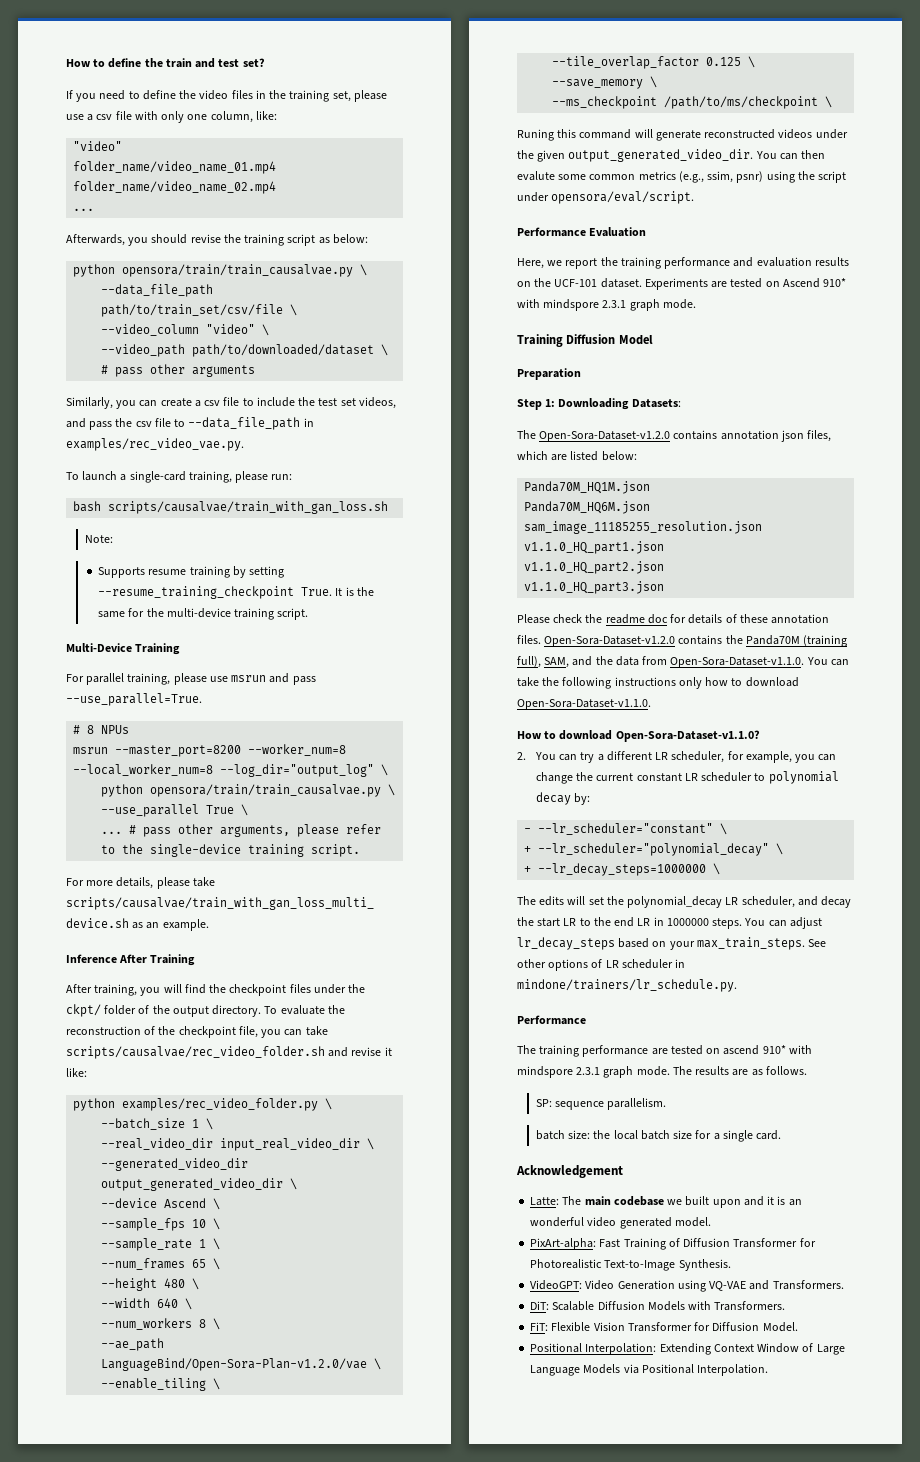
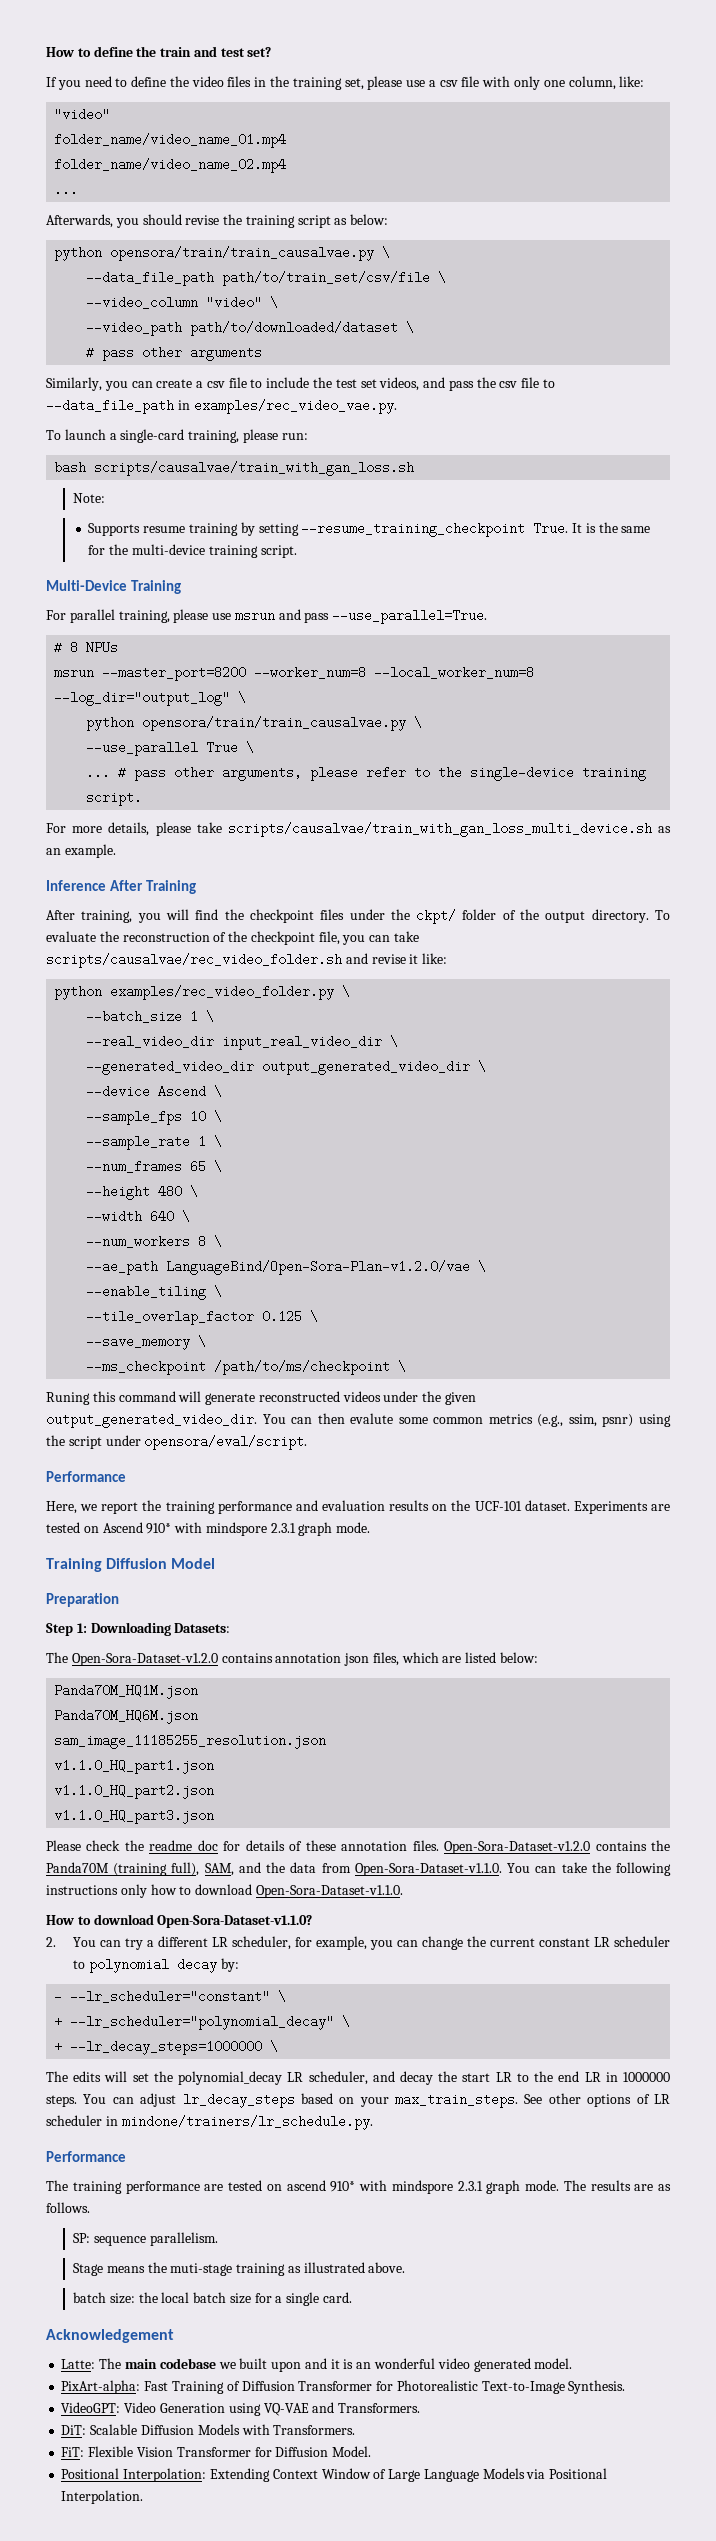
  You can then evalute some common metrics (e.g., ssim, psnr) using the script under opensora/eval/script.
- Performance Evaluation
+ Performance
+ Stage means the muti-stage training as illustrated above.

